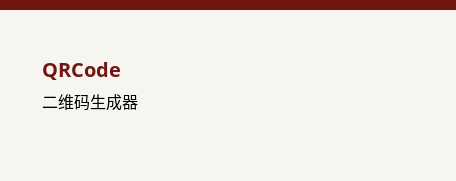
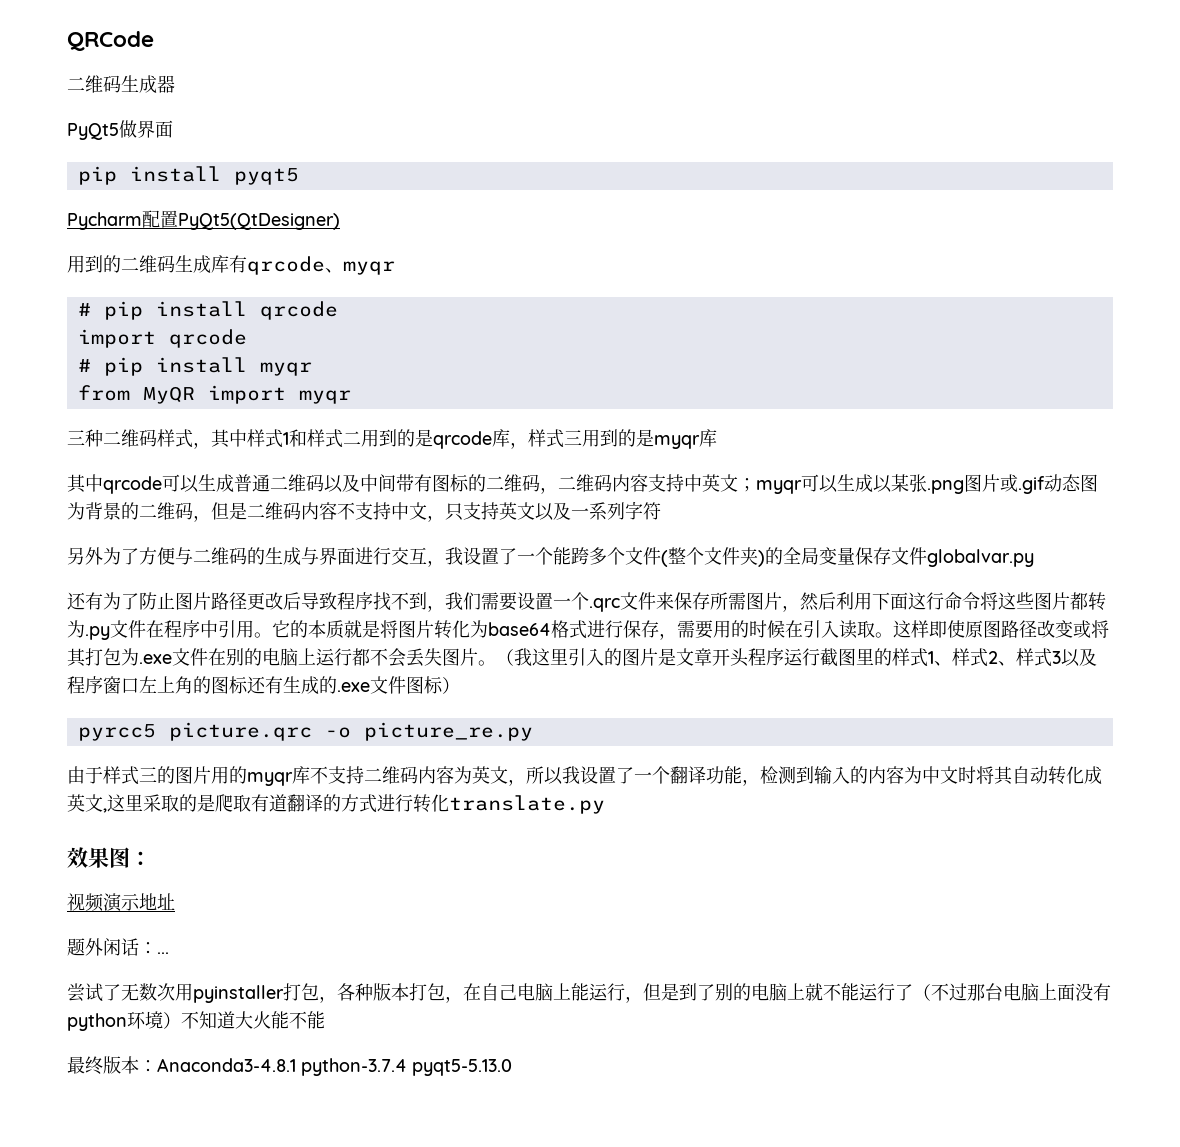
+ PyQt5做界面
+ pip install pyqt5
+ Pycharm配置PyQt5(QtDesigner)
+ 用到的二维码生成库有qrcode、myqr
+ # pip install qrcode
+ import qrcode
+ # pip install myqr
+ from MyQR import myqr
+ 三种二维码样式，其中样式1和样式二用到的是qrcode库，样式三用到的是myqr库
+ 其中qrcode可以生成普通二维码以及中间带有图标的二维码，二维码内容支持中英文；myqr可以生成以某张.png图片或.gif动态图为背景的二维码，但是二维码内容不支持中文，只支持英文以及一系列字符
+ 另外为了方便与二维码的生成与界面进行交互，我设置了一个能跨多个文件(整个文件夹)的全局变量保存文件globalvar.py
+ 还有为了防止图片路径更改后导致程序找不到，我们需要设置一个.qrc文件来保存所需图片，然后利用下面这行命令将这些图片都转为.py文件在程序中引用。它的本质就是将图片转化为base64格式进行保存，需要用的时候在引入读取。这样即使原图路径改变或将其打包为.exe文件在别的电脑上运行都不会丢失图片。（我这里引入的图片是文章开头程序运行截图里的样式1、样式2、样式3以及程序窗口左上角的图标还有生成的.exe文件图标）
+ pyrcc5 picture.qrc -o picture_re.py
+ 由于样式三的图片用的myqr库不支持二维码内容为英文，所以我设置了一个翻译功能，检测到输入的内容为中文时将其自动转化成英文,这里采取的是爬取有道翻译的方式进行转化translate.py
+ 效果图：
+ 视频演示地址
+ 题外闲话：...
+ 尝试了无数次用pyinstaller打包，各种版本打包，在自己电脑上能运行，但是到了别的电脑上就不能运行了（不过那台电脑上面没有python环境）不知道大火能不能
+ 最终版本：Anaconda3-4.8.1 python-3.7.4 pyqt5-5.13.0

